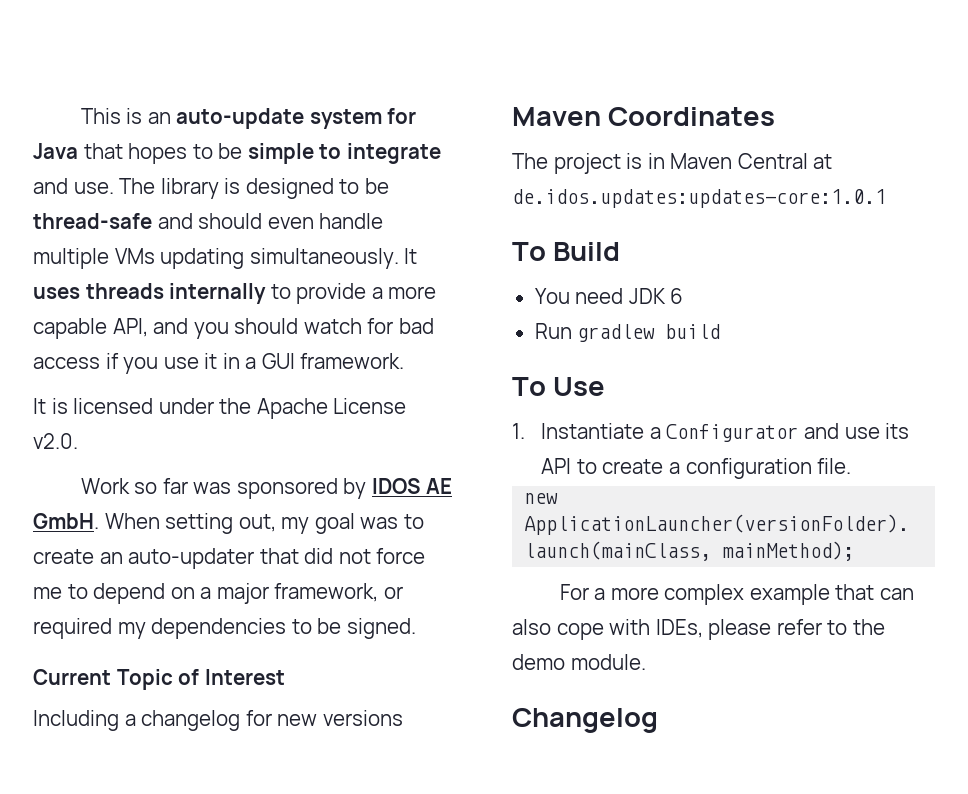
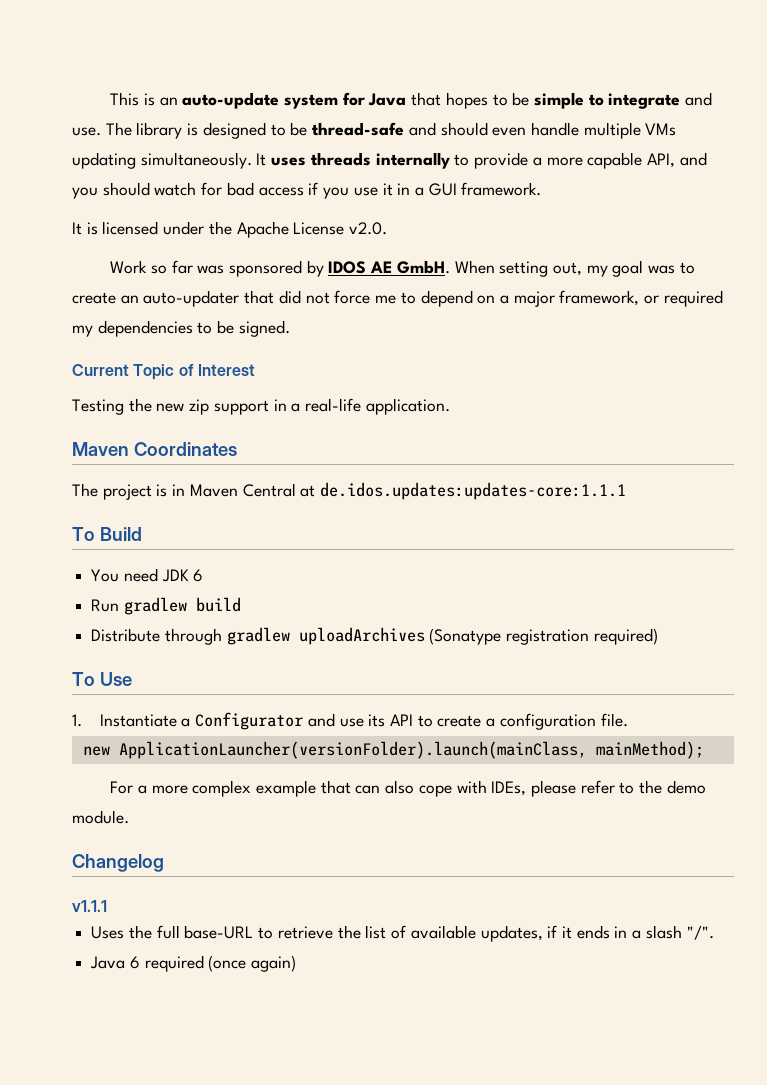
- Including a changelog for new versions
+ Testing the new zip support in a real-life application.
- The project is in Maven Central at de.idos.updates:updates-core:1.0.1
+ The project is in Maven Central at de.idos.updates:updates-core:1.1.1
+ Distribute through gradlew uploadArchives (Sonatype registration required)
+ v1.1.1
+ Uses the full base-URL to retrieve the list of available updates, if it ends in a slash "/".
+ Java 6 required (once again)

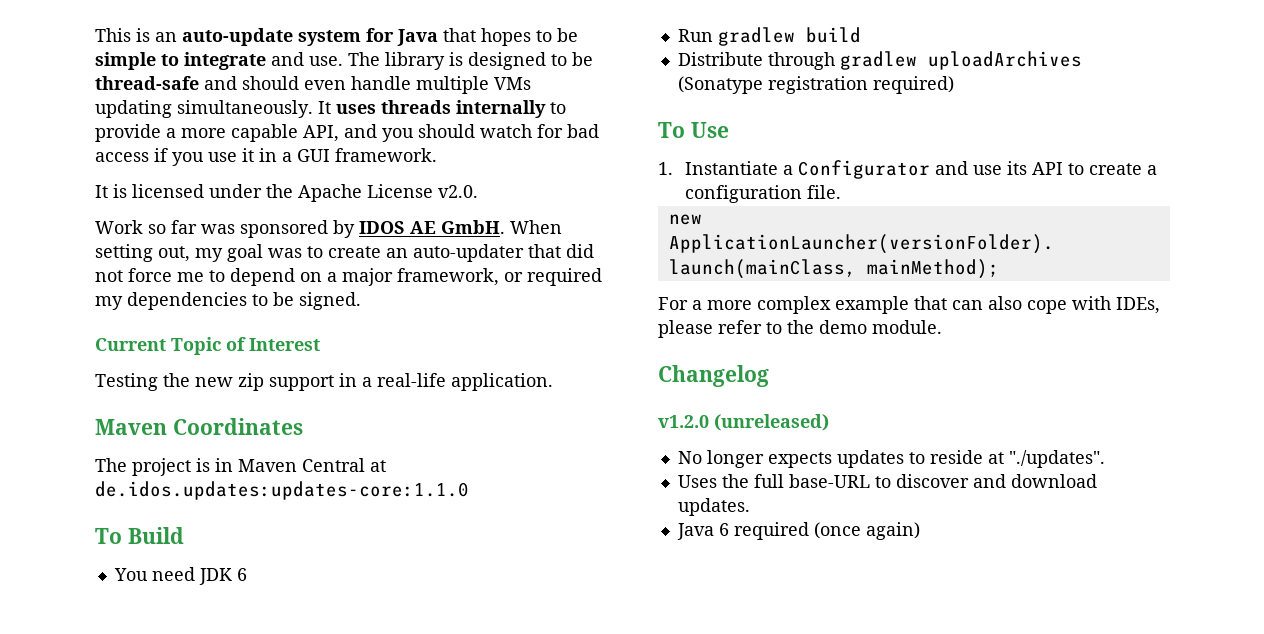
- The project is in Maven Central at de.idos.updates:updates-core:1.1.1
+ The project is in Maven Central at de.idos.updates:updates-core:1.1.0
- v1.1.1
+ v1.2.0 (unreleased)
+ No longer expects updates to reside at "./updates".
- Uses the full base-URL to retrieve the list of available updates, if it ends in a slash "/".
+ Uses the full base-URL to discover and download updates.

